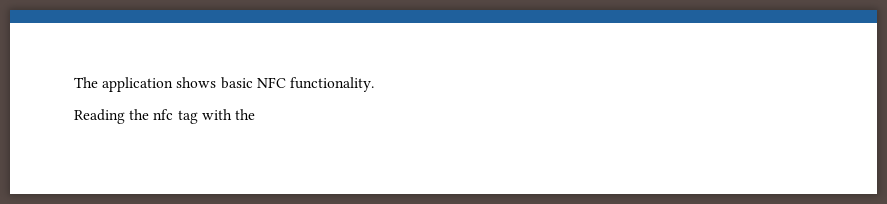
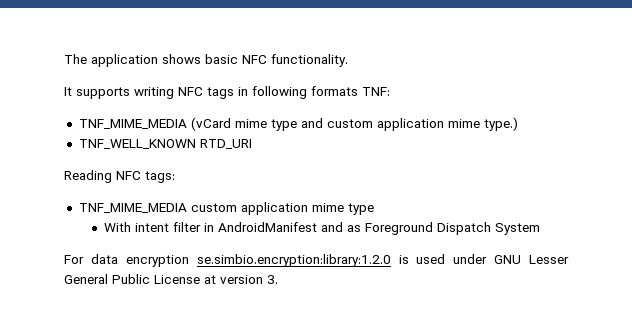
- Reading the nfc tag with the
+ It supports writing NFC tags in following formats TNF:
+ TNF_MIME_MEDIA (vCard mime type and custom application mime type.)
+ TNF_WELL_KNOWN RTD_URI
+ Reading NFC tags:
+ TNF_MIME_MEDIA custom application mime type
+ With intent filter in AndroidManifest and as Foreground Dispatch System
+ For data encryption se.simbio.encryption:library:1.2.0 is used under GNU Lesser General Public License at version 3.

